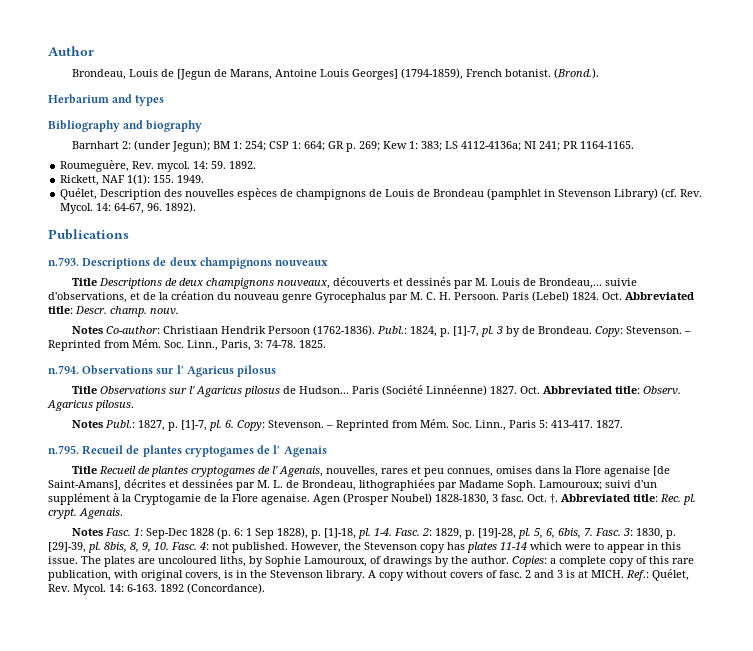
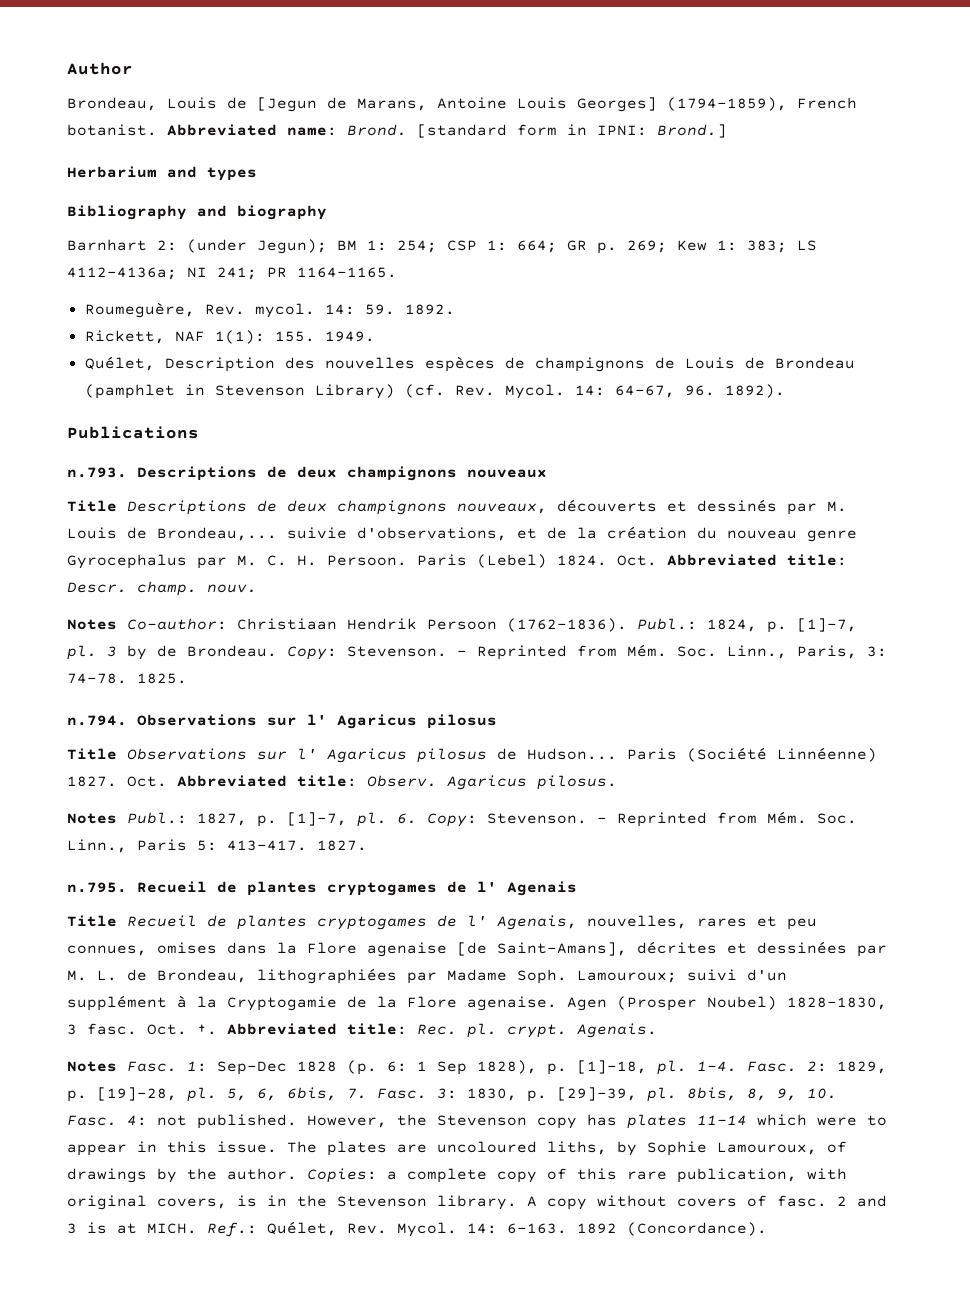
- (Brond.).
+ Abbreviated name: Brond. [standard form in IPNI: Brond.]

